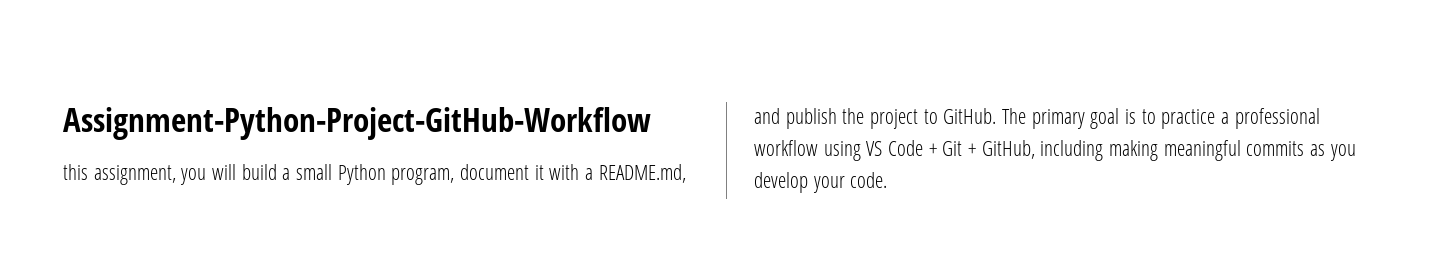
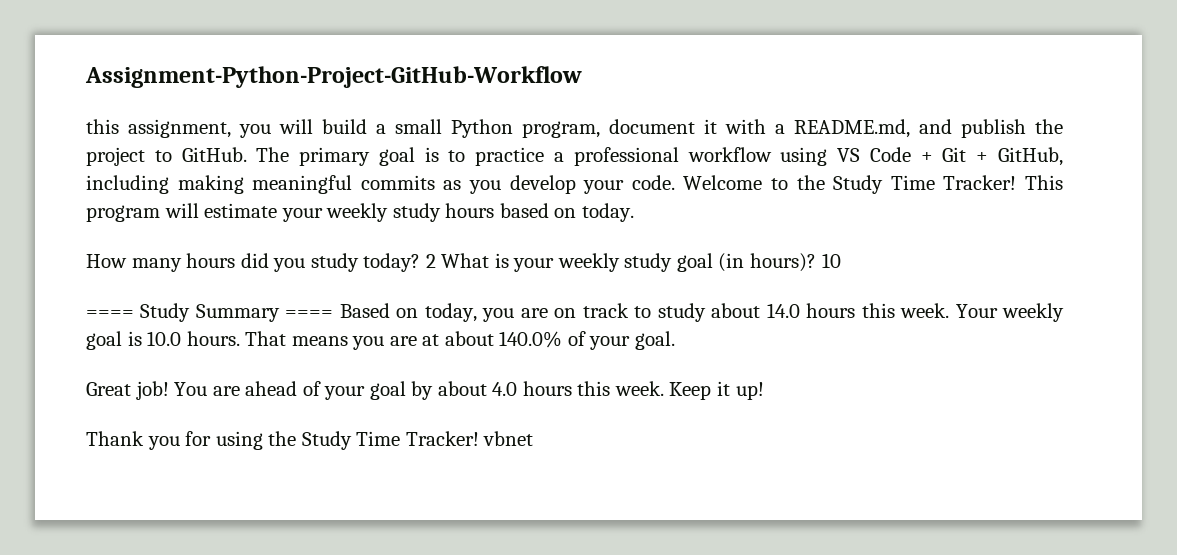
+ Welcome to the Study Time Tracker! This program will estimate your weekly study hours based on today.
+ How many hours did you study today? 2 What is your weekly study goal (in hours)? 10
+ ==== Study Summary ==== Based on today, you are on track to study about 14.0 hours this week. Your weekly goal is 10.0 hours. That means you are at about 140.0% of your goal.
+ Great job! You are ahead of your goal by about 4.0 hours this week. Keep it up!
+ Thank you for using the Study Time Tracker! vbnet

